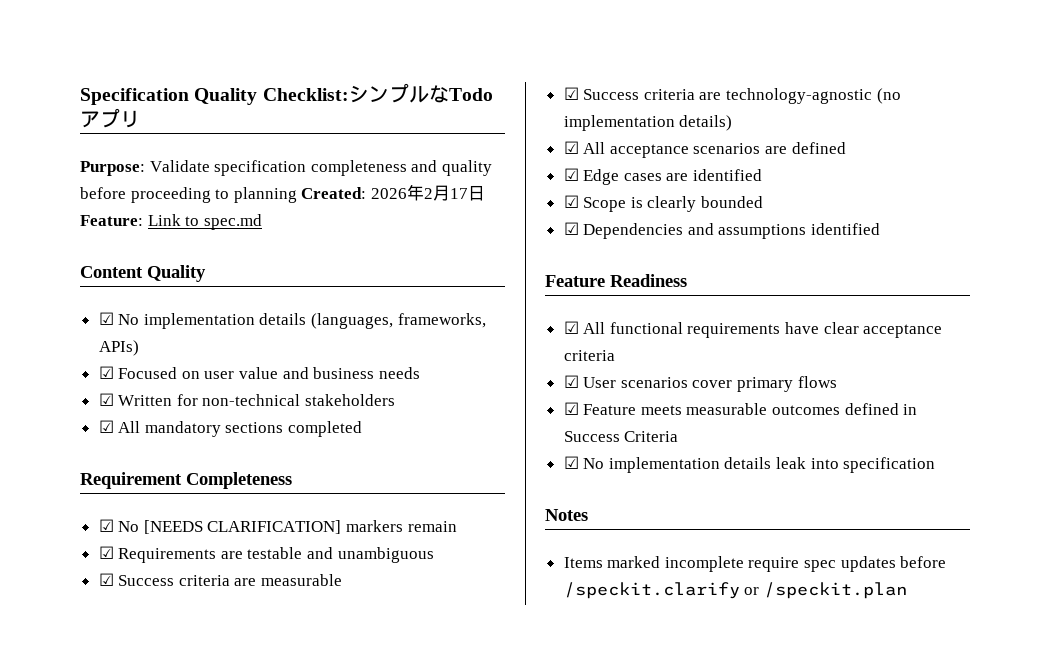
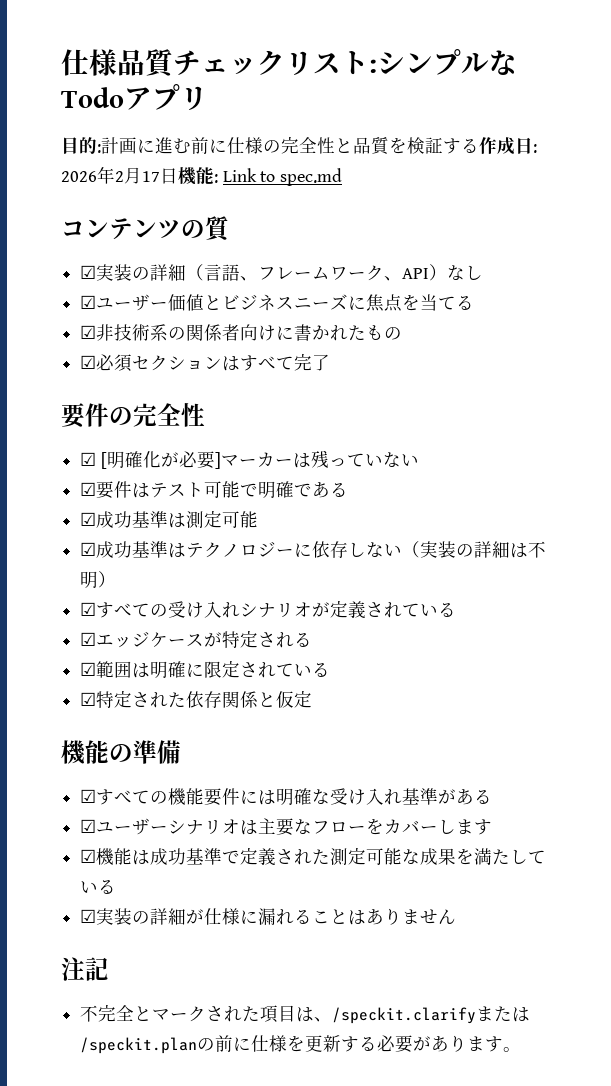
- Specification Quality Checklist:シンプルなTodoアプリ
+ 仕様品質チェックリスト:シンプルなTodoアプリ
- Purpose: Validate specification completeness and quality before proceeding to planning Created: 2026年2月17日Feature: Link to spec.md
+ 目的:計画に進む前に仕様の完全性と品質を検証する作成日: 2026年2月17日機能: Link to spec.md
- Content Quality
- ☑ No implementation details (languages, frameworks, APIs)
- ☑ Focused on user value and business needs
- ☑ Written for non-technical stakeholders
- ☑ All mandatory sections completed
- Requirement Completeness
- ☑ No [NEEDS CLARIFICATION] markers remain
- ☑ Requirements are testable and unambiguous
- ☑ Success criteria are measurable
- ☑ Success criteria are technology-agnostic (no implementation details)
- ☑ All acceptance scenarios are defined
- ☑ Edge cases are identified
- ☑ Scope is clearly bounded
- ☑ Dependencies and assumptions identified
- Feature Readiness
- ☑ All functional requirements have clear acceptance criteria
- ☑ User scenarios cover primary flows
- ☑ Feature meets measurable outcomes defined in Success Criteria
- ☑ No implementation details leak into specification
- Notes
- Items marked incomplete require spec updates before /speckit.clarify or /speckit.plan
+ コンテンツの質
+ ☑実装の詳細（言語、フレームワーク、API）なし
+ ☑ユーザー価値とビジネスニーズに焦点を当てる
+ ☑非技術系の関係者向けに書かれたもの
+ ☑必須セクションはすべて完了
+ 要件の完全性
+ ☑ [明確化が必要]マーカーは残っていない
+ ☑要件はテスト可能で明確である
+ ☑成功基準は測定可能
+ ☑成功基準はテクノロジーに依存しない（実装の詳細は不明）
+ ☑すべての受け入れシナリオが定義されている
+ ☑エッジケースが特定される
+ ☑範囲は明確に限定されている
+ ☑特定された依存関係と仮定
+ 機能の準備
+ ☑すべての機能要件には明確な受け入れ基準がある
+ ☑ユーザーシナリオは主要なフローをカバーします
+ ☑機能は成功基準で定義された測定可能な成果を満たしている
+ ☑実装の詳細が仕様に漏れることはありません
+ 注記
+ 不完全とマークされた項目は、/speckit.clarifyまたは/speckit.planの前に仕様を更新する必要があります。

